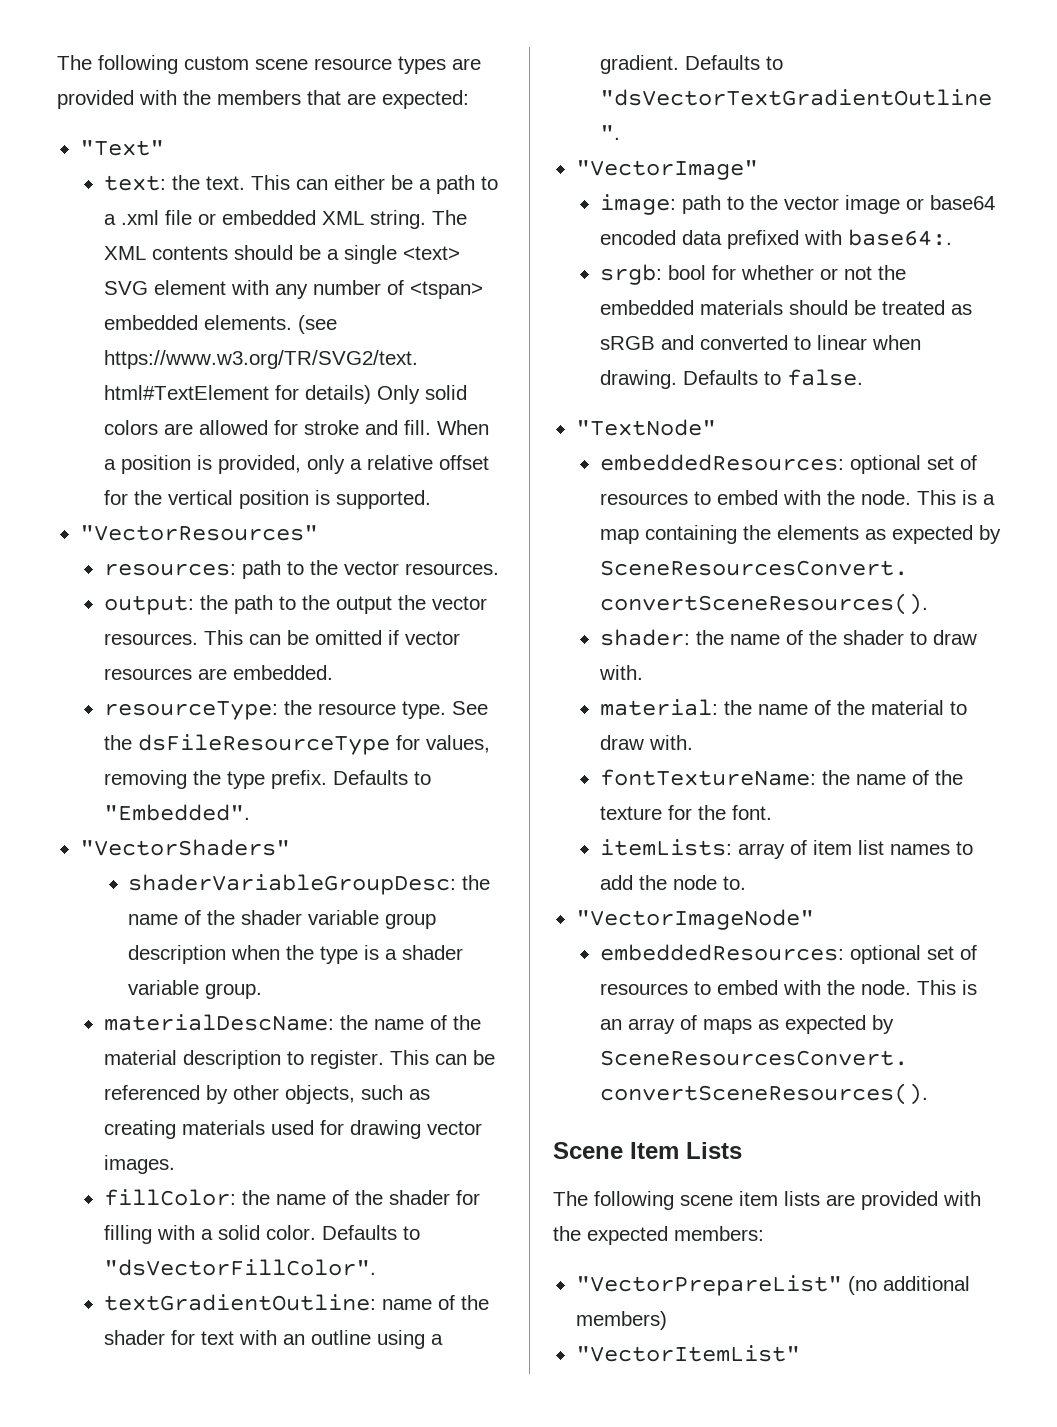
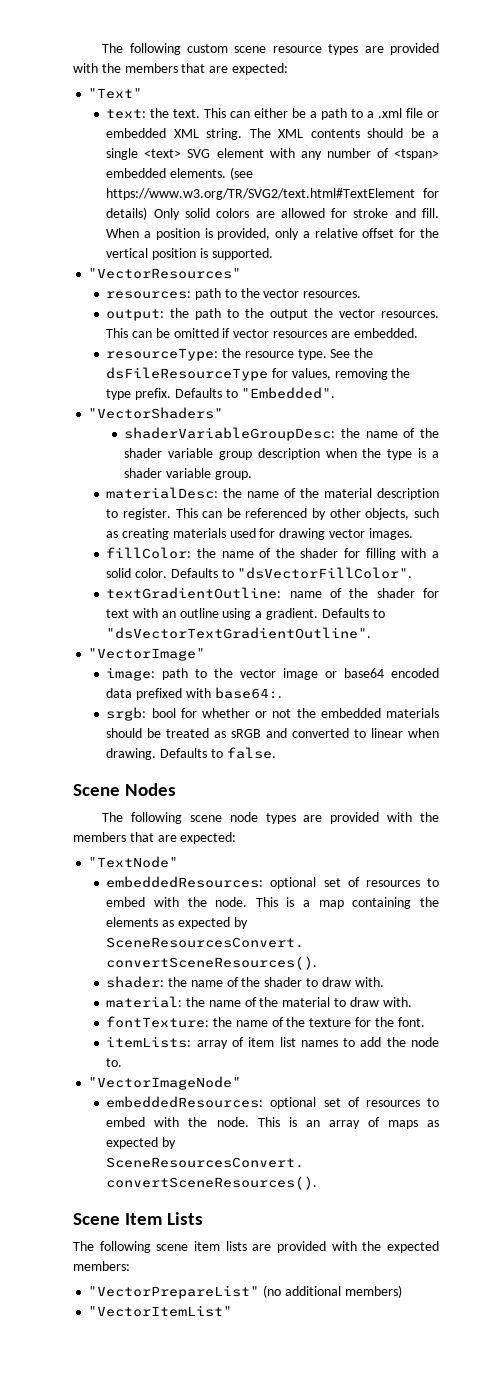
- materialDescName: the name of the material description to register.
+ materialDesc: the name of the material description to register.
+ Scene Nodes
+ The following scene node types are provided with the members that are expected:
- fontTextureName: the name of the texture for the font.
+ fontTexture: the name of the texture for the font.

